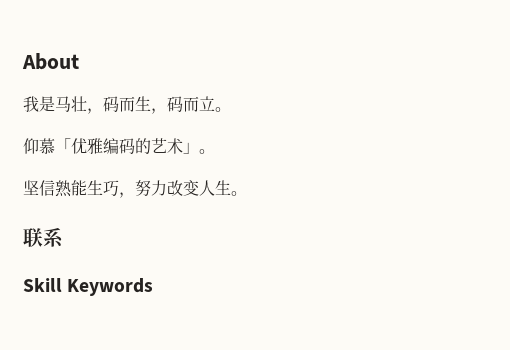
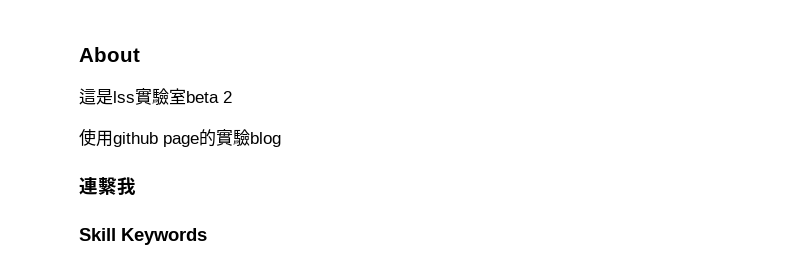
- 我是马壮，码而生，码而立。
- 仰慕「优雅编码的艺术」。
- 坚信熟能生巧，努力改变人生。
- 联系
+ 這是lss實驗室beta 2
+ 使用github page的實驗blog
+ 連繫我

